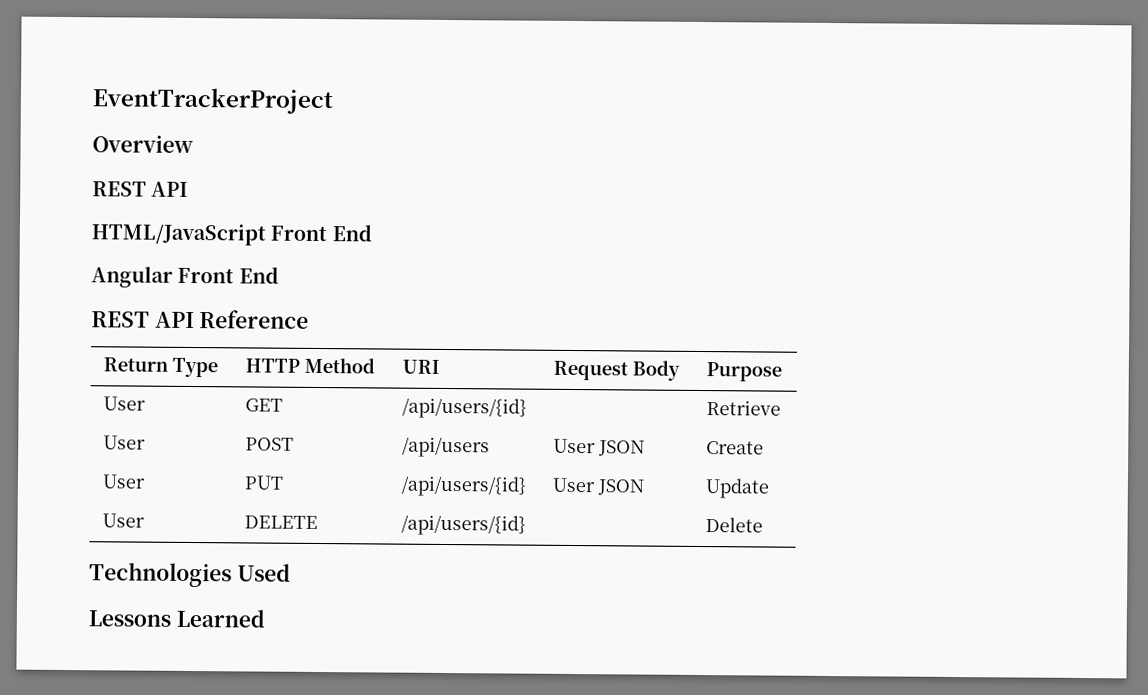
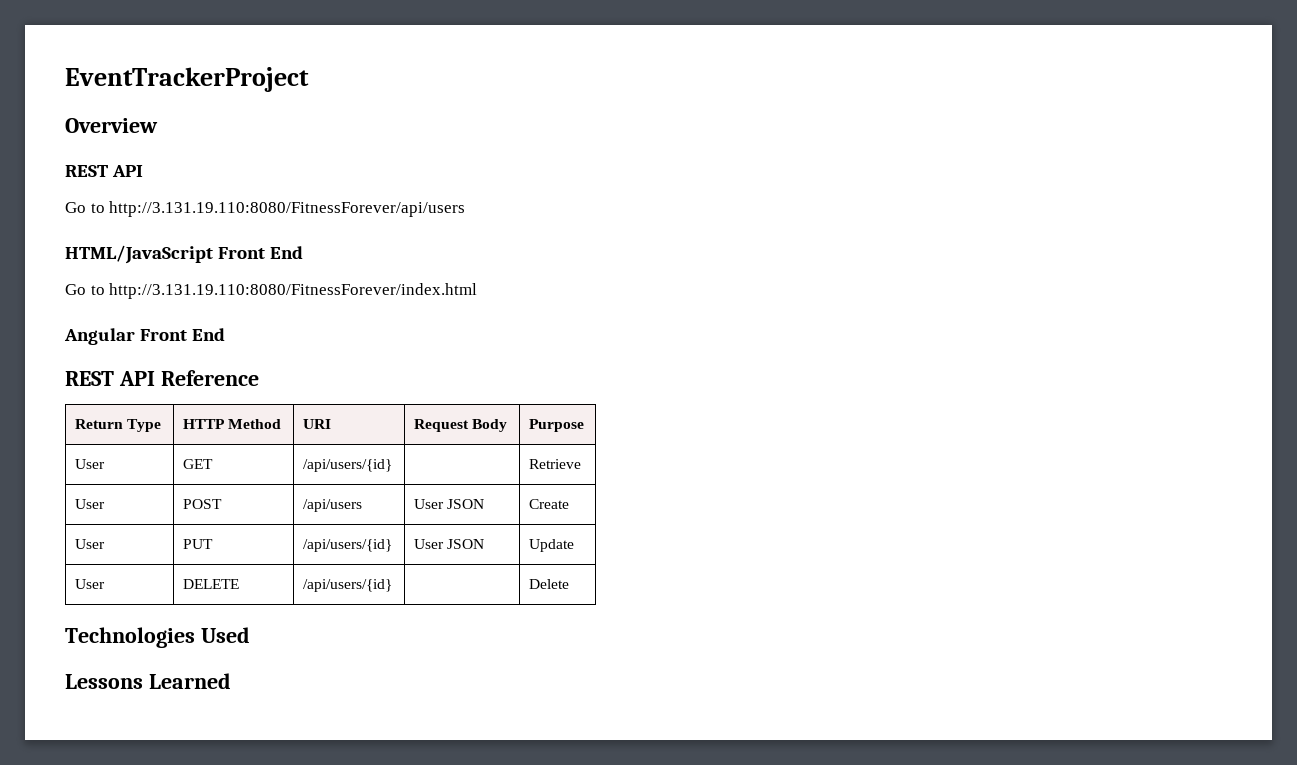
+ Go to http://3.131.19.110:8080/FitnessForever/api/users
+ Go to http://3.131.19.110:8080/FitnessForever/index.html

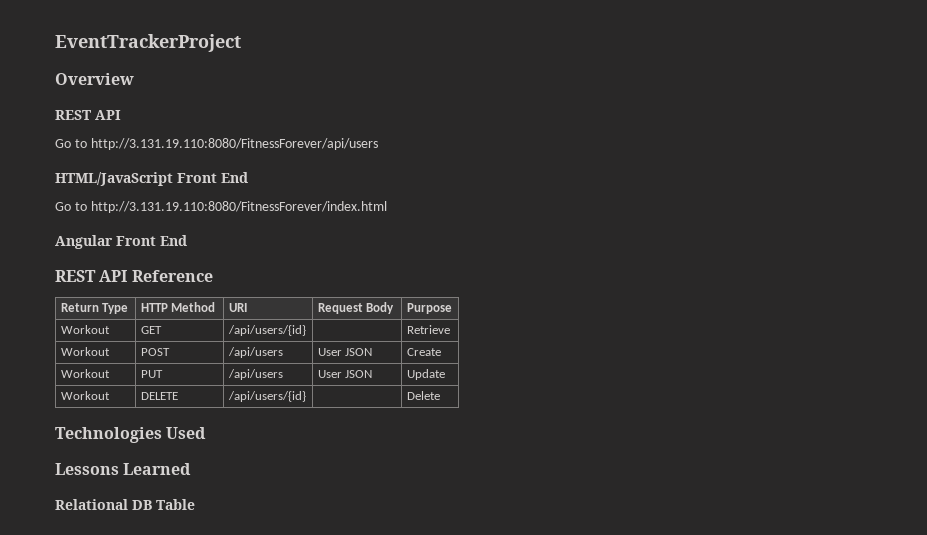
- User | GET | /api/users/{id} | | Retrieve
+ Workout | GET | /api/users/{id} | | Retrieve
- User | POST | /api/users | User JSON | Create
+ Workout | POST | /api/users | User JSON | Create
- User | PUT | /api/users/{id} | User JSON | Update
+ Workout | PUT | /api/users | User JSON | Update
- User | DELETE | /api/users/{id} | | Delete
+ Workout | DELETE | /api/users/{id} | | Delete
+ Relational DB Table

